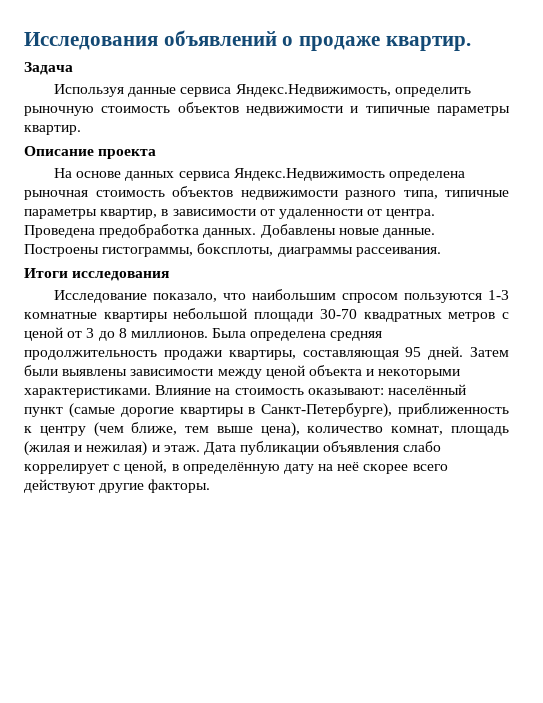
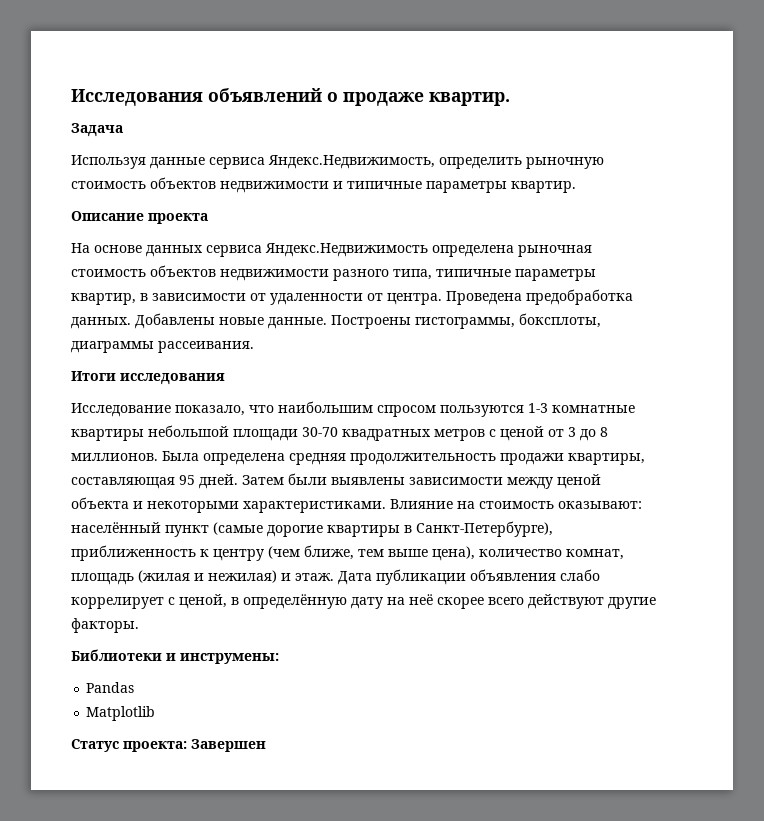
+ Библиотеки и инструмены:
+ Pandas
+ Matplotlib
+ Статус проекта: Завершен

